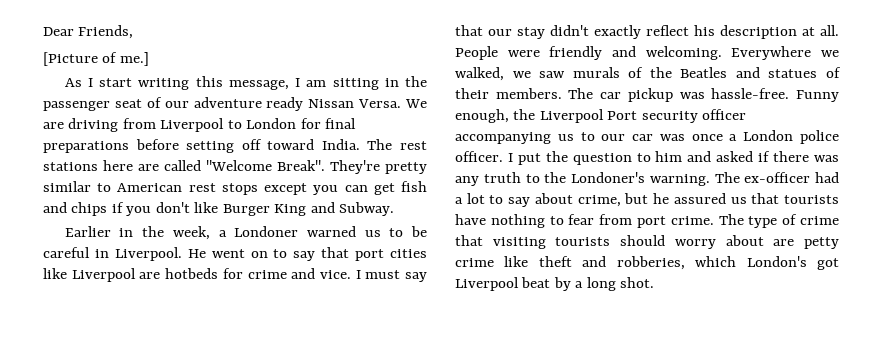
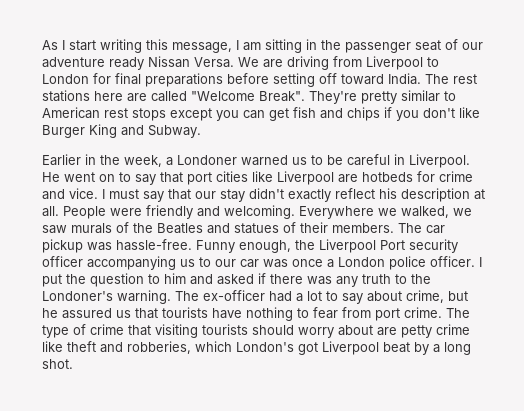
- Dear Friends,
- [Picture of me.]

